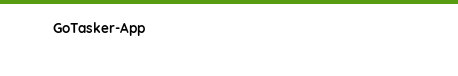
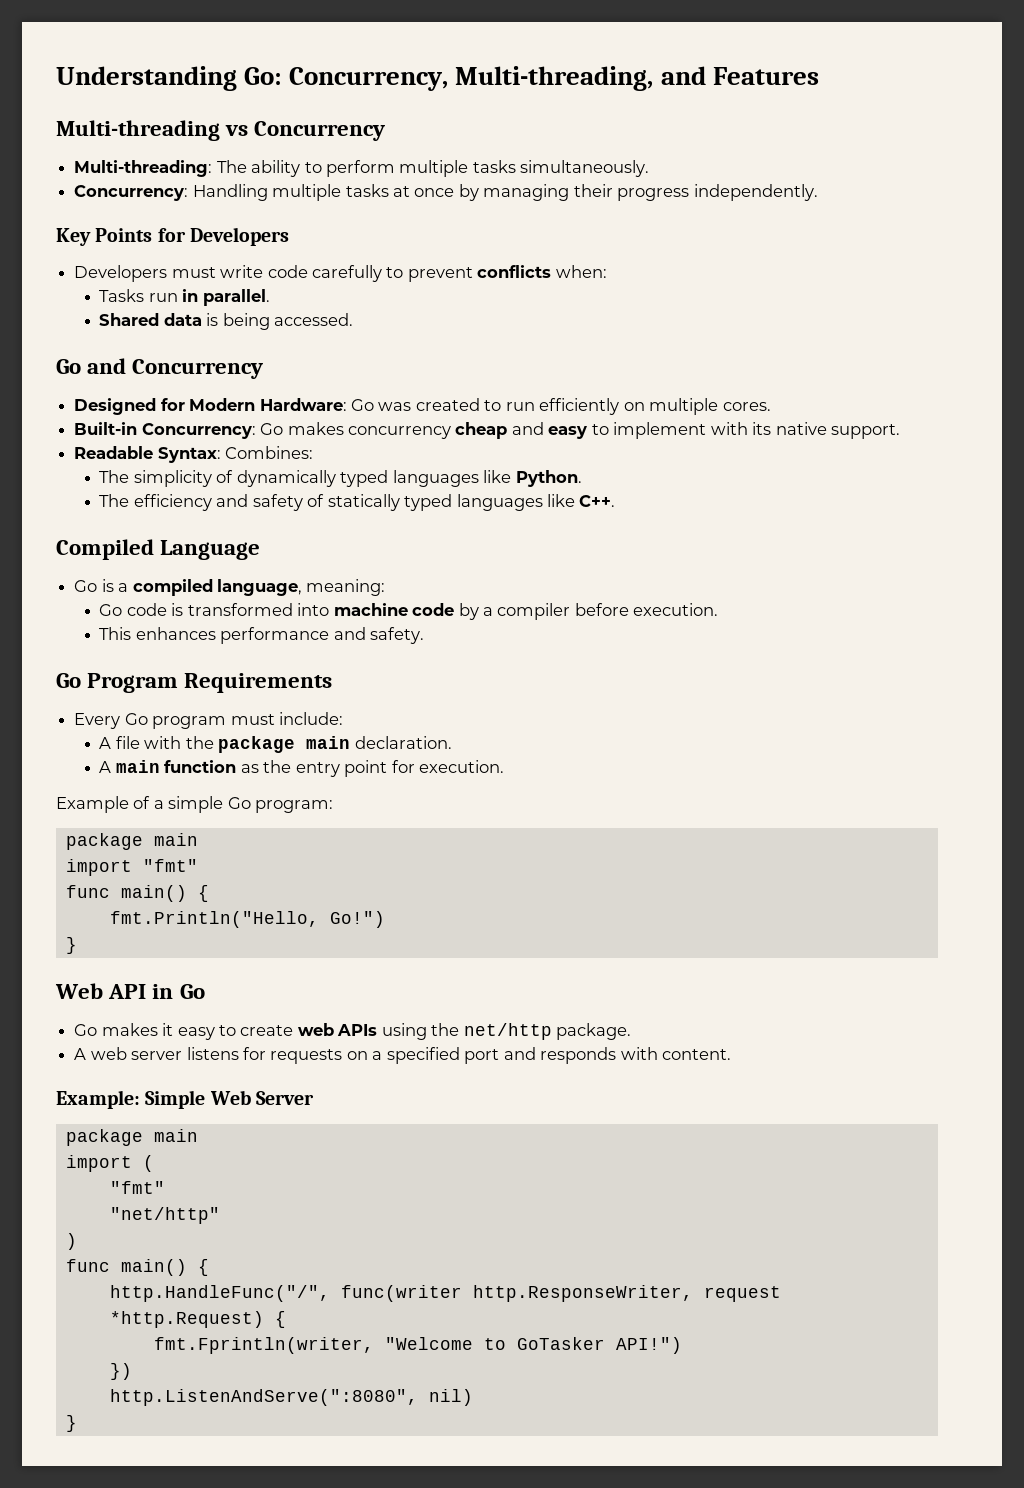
- GoTasker-App
+ Understanding Go: Concurrency, Multi-threading, and Features
+ Multi-threading vs Concurrency
+ Multi-threading: The ability to perform multiple tasks simultaneously.
+ Concurrency: Handling multiple tasks at once by managing their progress independently.
+ Key Points for Developers
+ Developers must write code carefully to prevent conflicts when:
+ Tasks run in parallel.
+ Shared data is being accessed.
+ Go and Concurrency
+ Designed for Modern Hardware: Go was created to run efficiently on multiple cores.
+ Built-in Concurrency: Go makes concurrency cheap and easy to implement with its native support.
+ Readable Syntax: Combines:
+ The simplicity of dynamically typed languages like Python.
+ The efficiency and safety of statically typed languages like C++.
+ Compiled Language
+ Go is a compiled language, meaning:
+ Go code is transformed into machine code by a compiler before execution.
+ This enhances performance and safety.
+ Go Program Requirements
+ Every Go program must include:
+ A file with the package main declaration.
+ A main function as the entry point for execution.
+ Example of a simple Go program:
+ package main
+ import "fmt"
+ func main() {
+ fmt.Println("Hello, Go!")
+ }
+ Web API in Go
+ Go makes it easy to create web APIs using the net/http package.
+ A web server listens for requests on a specified port and responds with content.
+ Example: Simple Web Server
+ package main
+ import (
+ "fmt"
+ "net/http"
+ )
+ func main() {
+ http.HandleFunc("/", func(writer http.ResponseWriter, request *http.Request) {
+ fmt.Fprintln(writer, "Welcome to GoTasker API!")
+ })
+ http.ListenAndServe(":8080", nil)
+ }

